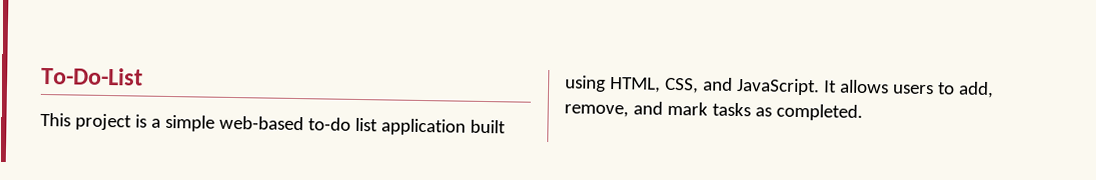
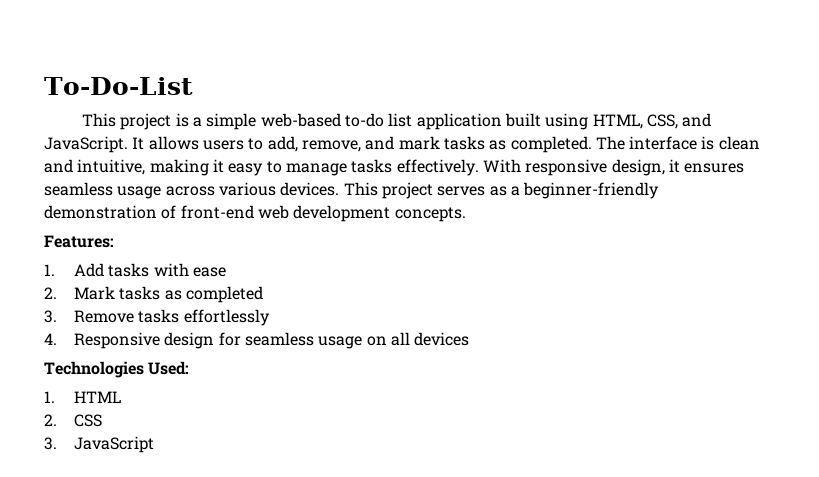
+ The interface is clean and intuitive, making it easy to manage tasks effectively. With responsive design, it ensures seamless usage across various devices. This project serves as a beginner-friendly demonstration of front-end web development concepts.
+ Features:
+ 1. Add tasks with ease
+ 2. Mark tasks as completed
+ 3. Remove tasks effortlessly
+ 4. Responsive design for seamless usage on all devices
+ Technologies Used:
+ 1. HTML
+ 2. CSS
+ 3. JavaScript

